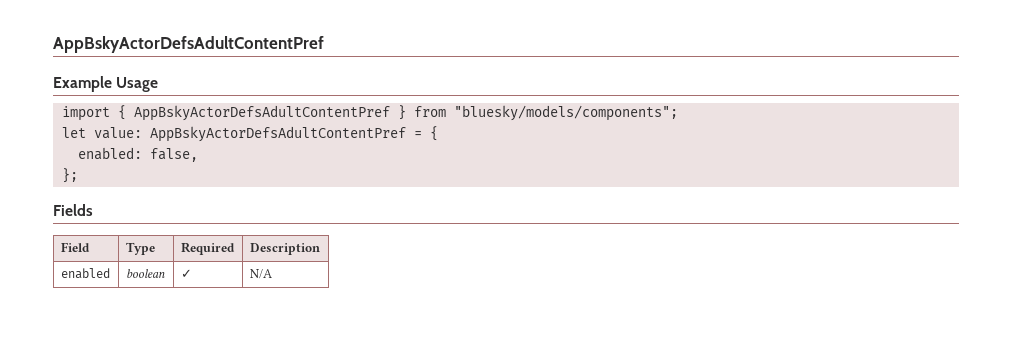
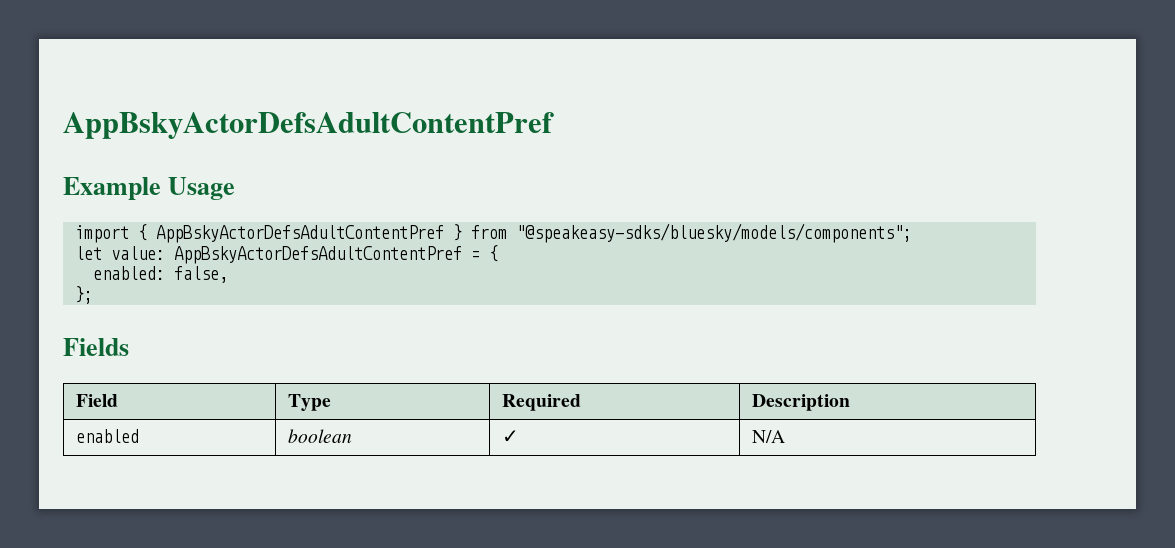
- import { AppBskyActorDefsAdultContentPref } from "bluesky/models/components";
+ import { AppBskyActorDefsAdultContentPref } from "@speakeasy-sdks/bluesky/models/components";

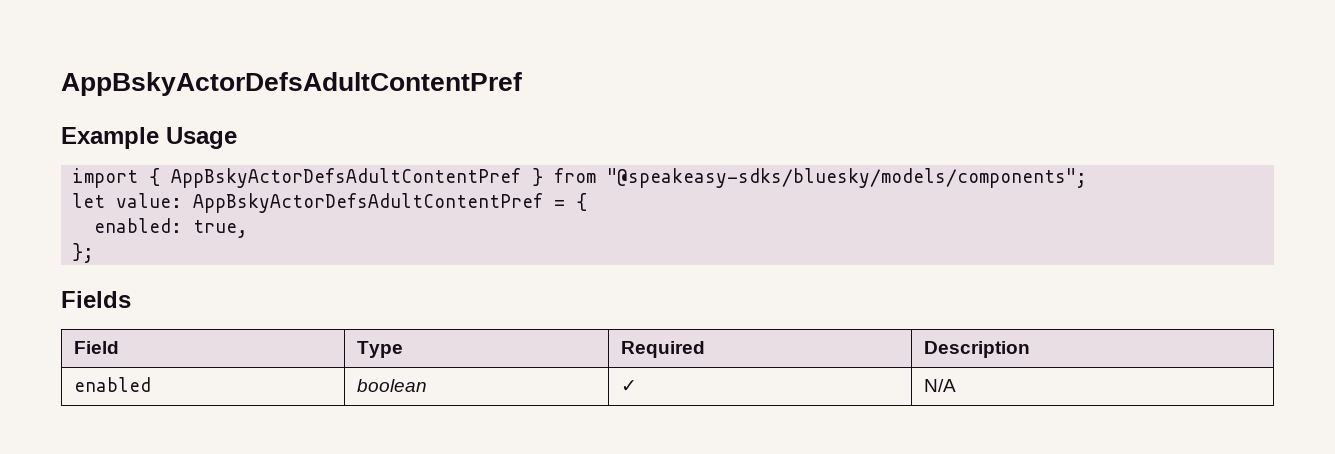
- enabled: false,
+ enabled: true,

